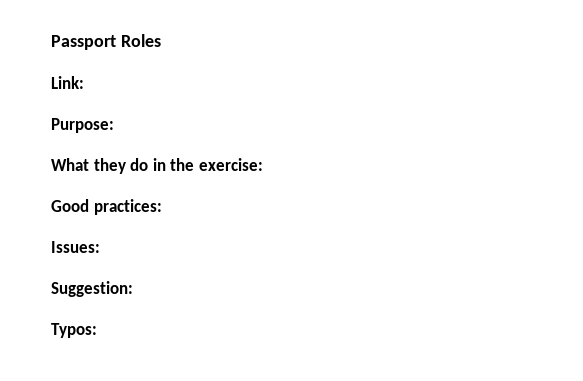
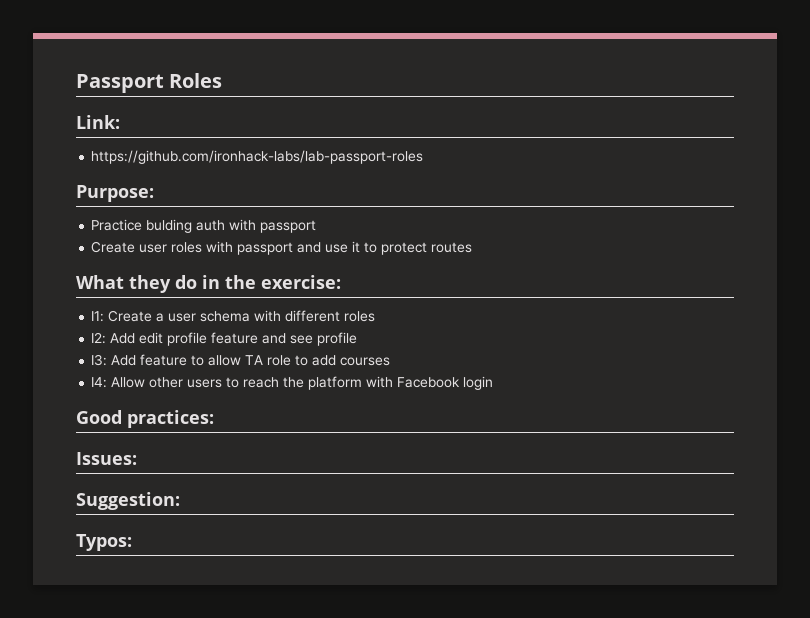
+ https://github.com/ironhack-labs/lab-passport-roles
+ Practice bulding auth with passport
+ Create user roles with passport and use it to protect routes
+ I1: Create a user schema with different roles
+ I2: Add edit profile feature and see profile
+ I3: Add feature to allow TA role to add courses
+ I4: Allow other users to reach the platform with Facebook login

